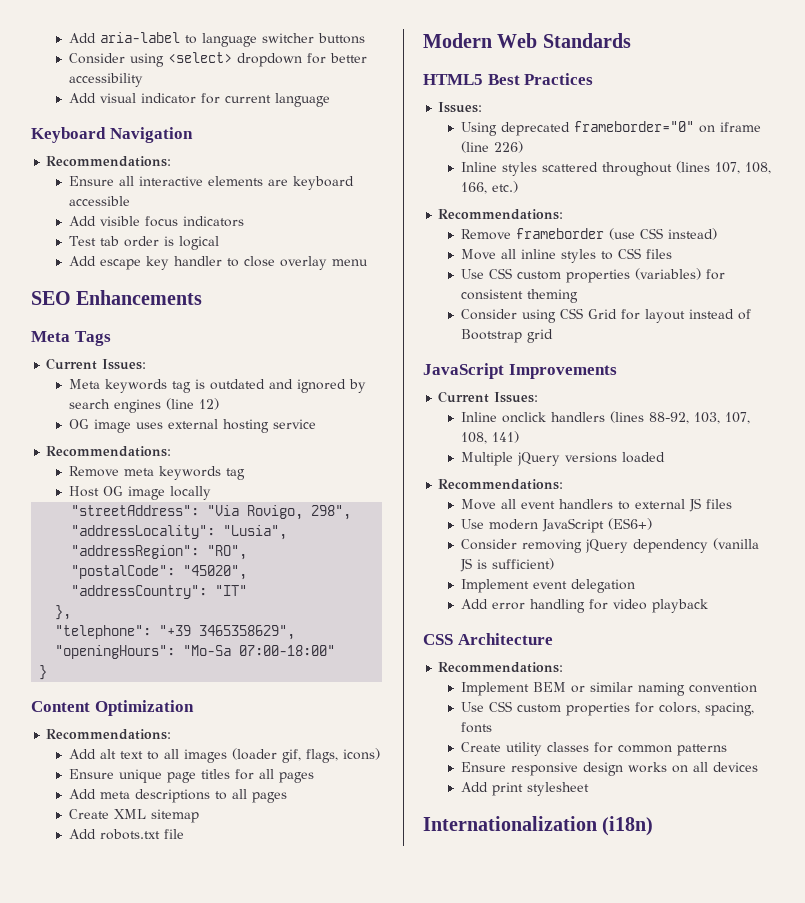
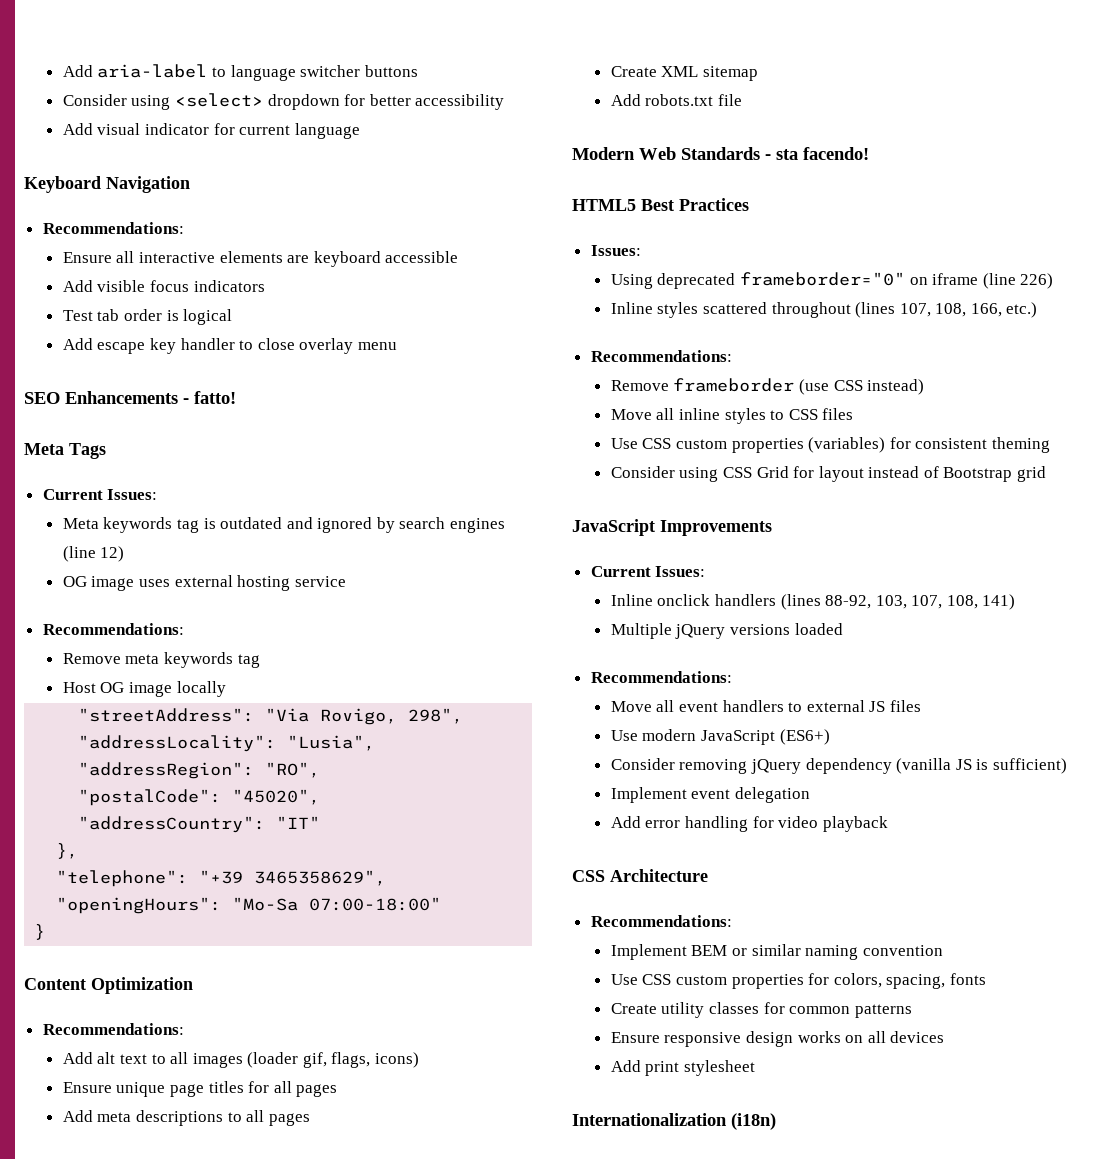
- SEO Enhancements
+ SEO Enhancements - fatto!
- Modern Web Standards
+ Modern Web Standards - sta facendo!

